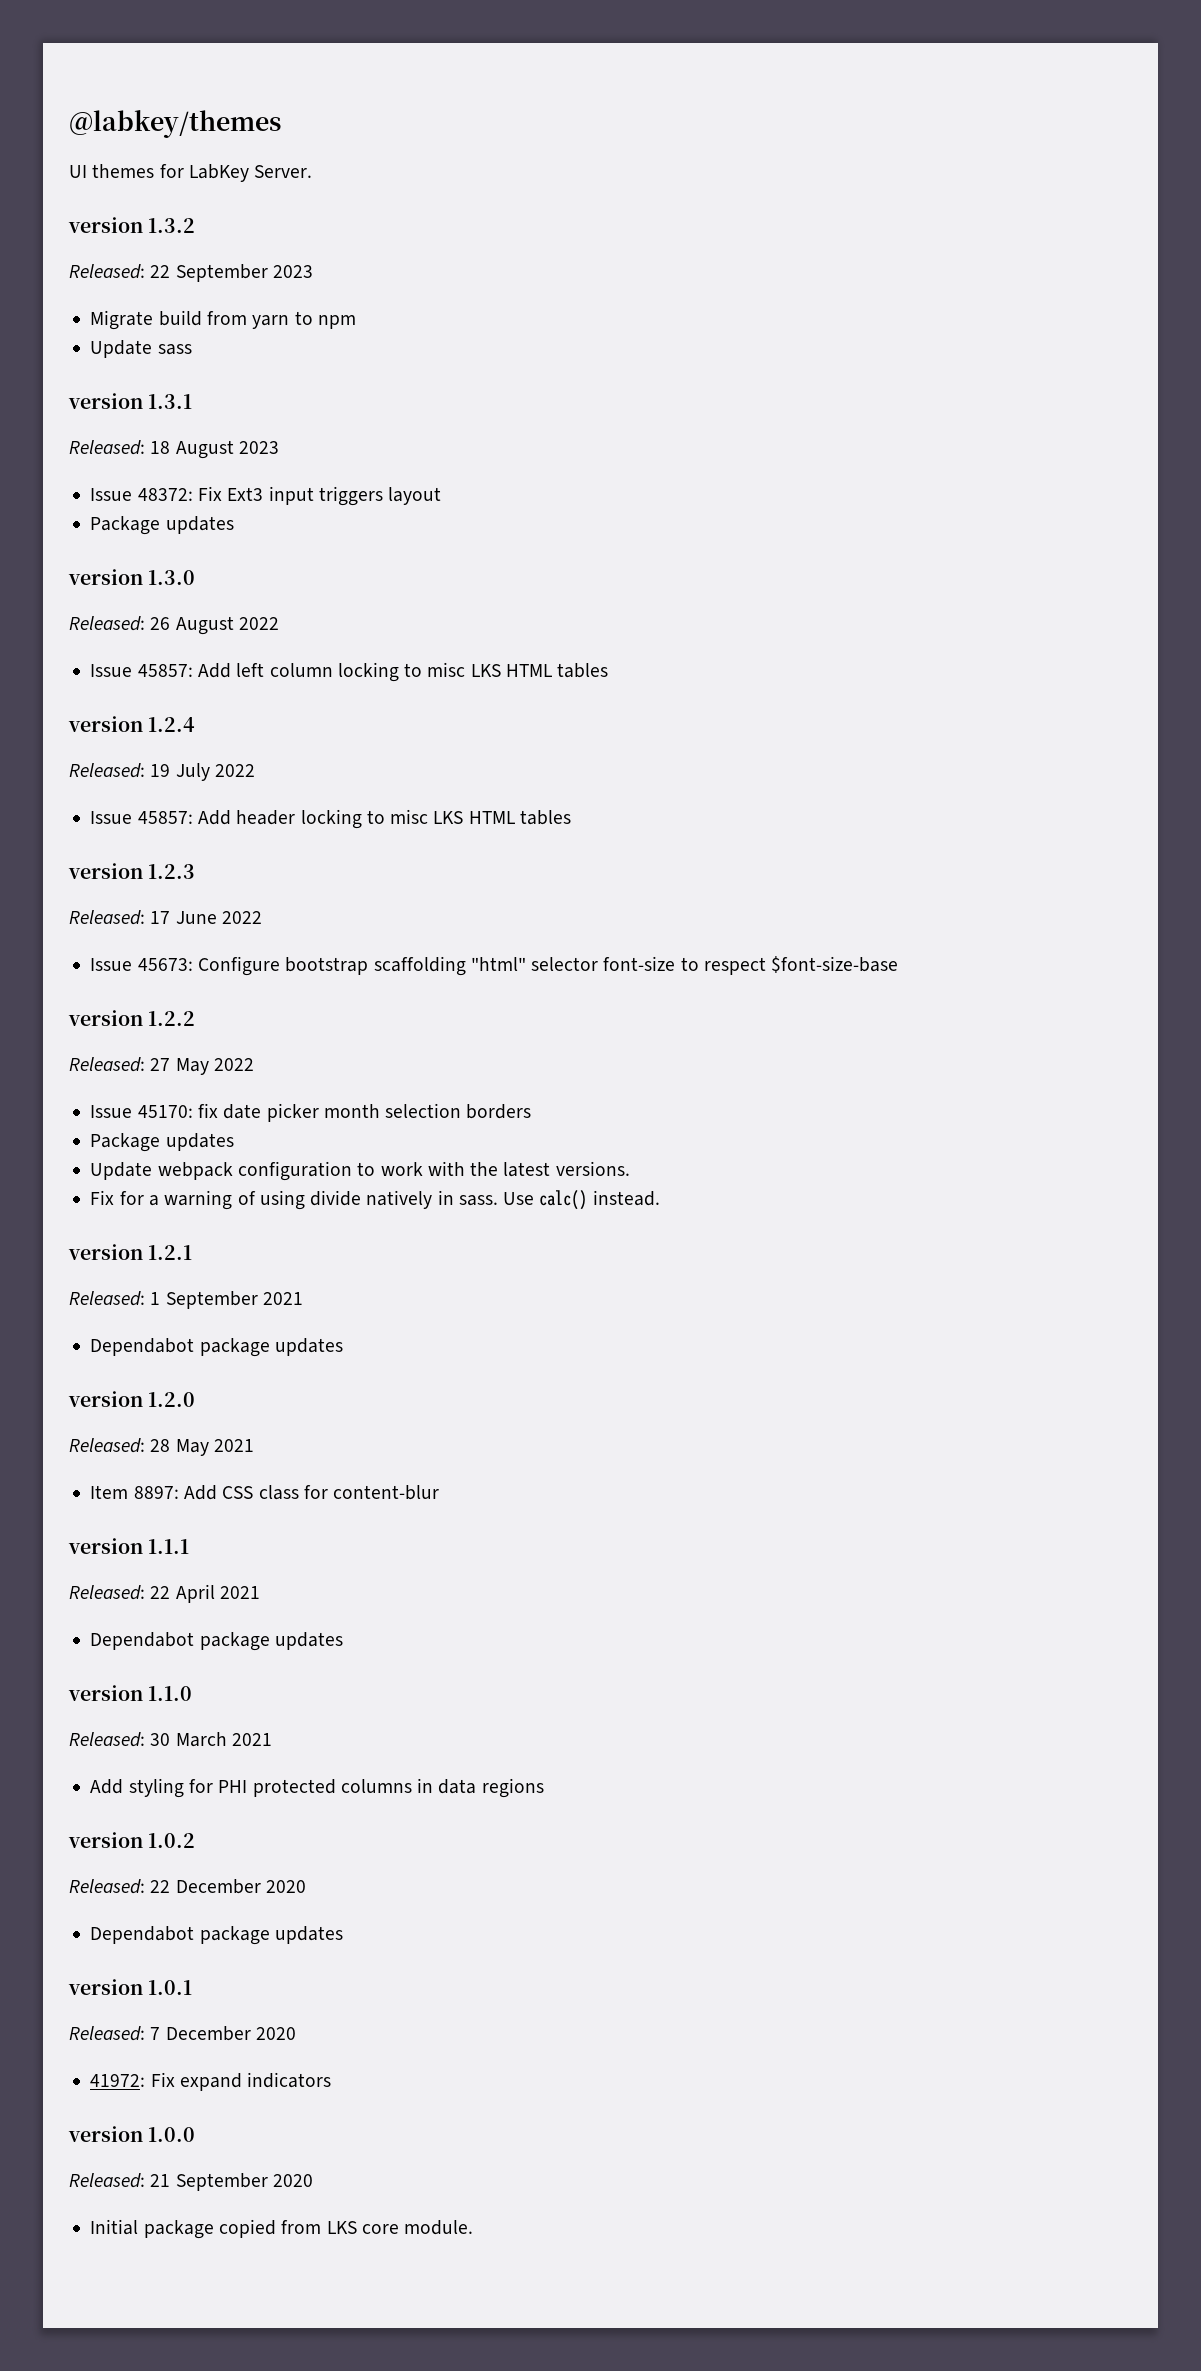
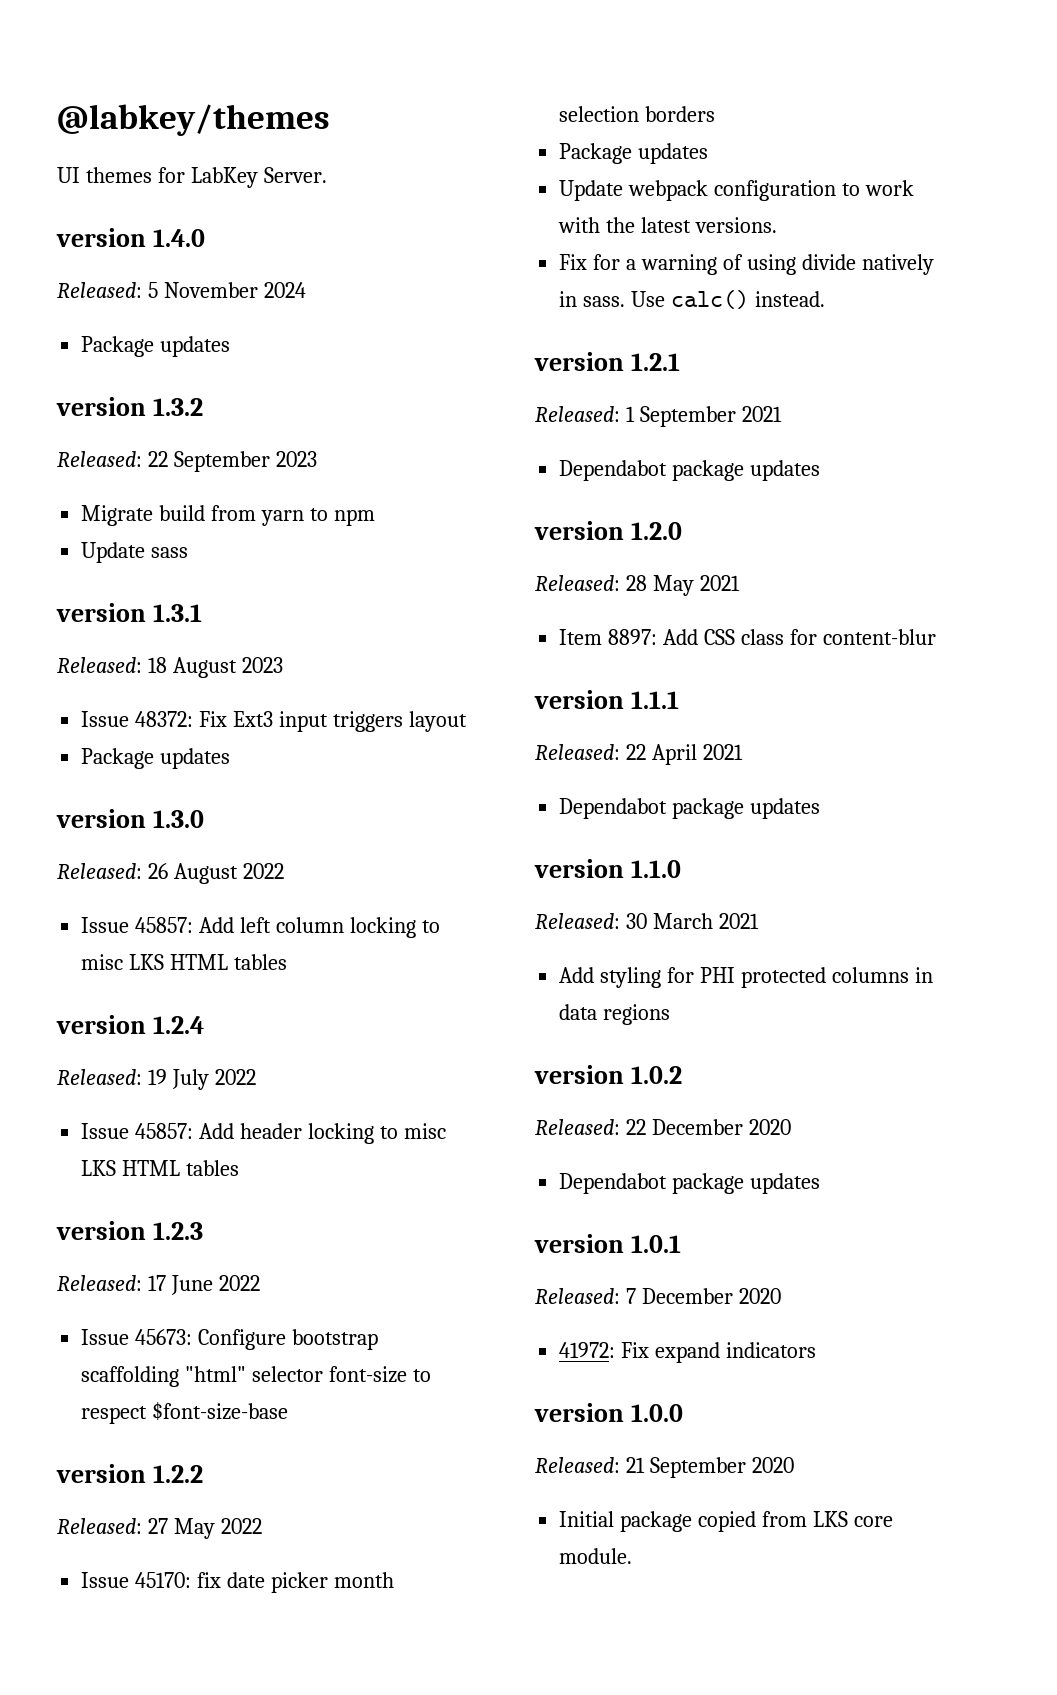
+ version 1.4.0
+ Released: 5 November 2024
+ Package updates

